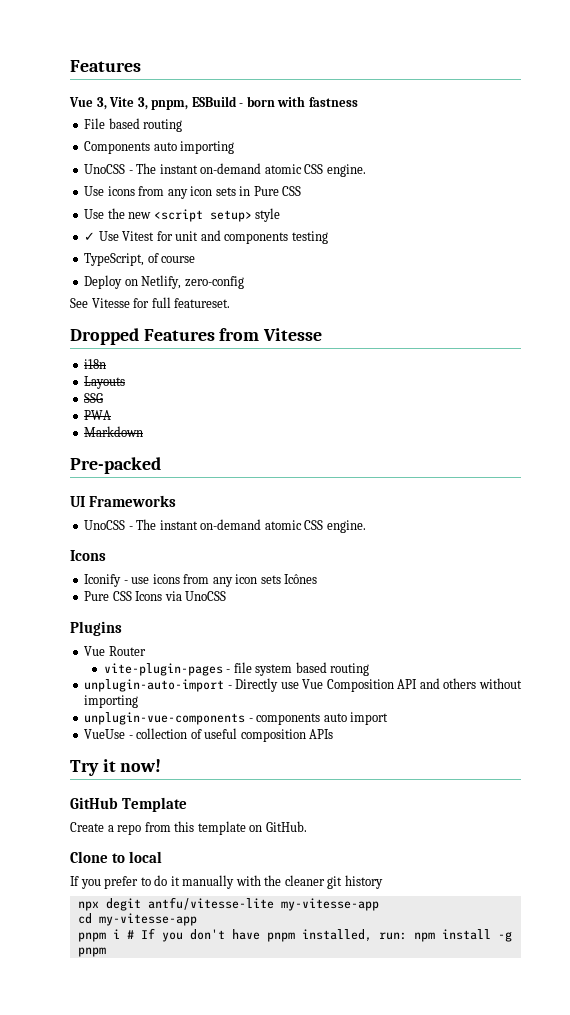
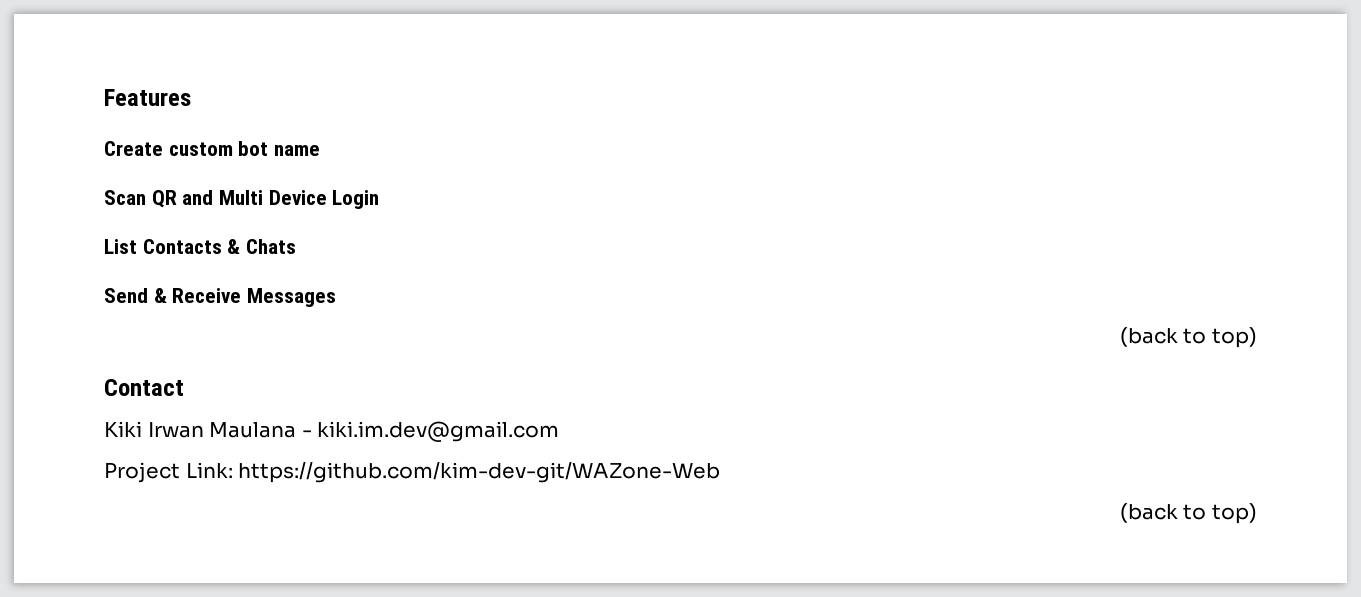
- Vue 3, Vite 3, pnpm, ESBuild - born with fastness
- File based routing
- Components auto importing
- UnoCSS - The instant on-demand atomic CSS engine.
- Use icons from any icon sets in Pure CSS
- Use the new <script setup> style
- ✓ Use Vitest for unit and components testing
- TypeScript, of course
- Deploy on Netlify, zero-config
- See Vitesse for full featureset.
- Dropped Features from Vitesse
- i18n
- Layouts
- SSG
- PWA
- Markdown
- Pre-packed
- UI Frameworks
- UnoCSS - The instant on-demand atomic CSS engine.
- Icons
- Iconify - use icons from any icon sets Icônes
- Pure CSS Icons via UnoCSS
- Plugins
- Vue Router
- vite-plugin-pages - file system based routing
- unplugin-auto-import - Directly use Vue Composition API and others without importing
- unplugin-vue-components - components auto import
- VueUse - collection of useful composition APIs
- Try it now!
- GitHub Template
- Create a repo from this template on GitHub.
- Clone to local
- If you prefer to do it manually with the cleaner git history
- npx degit antfu/vitesse-lite my-vitesse-app
- cd my-vitesse-app
- pnpm i # If you don't have pnpm installed, run: npm install -g pnpm
+ Create custom bot name
+ Scan QR and Multi Device Login
+ List Contacts & Chats
+ Send & Receive Messages
+ (back to top)
+ Contact
+ Kiki Irwan Maulana - kiki.im.dev@gmail.com
+ Project Link: https://github.com/kim-dev-git/WAZone-Web
+ (back to top)

